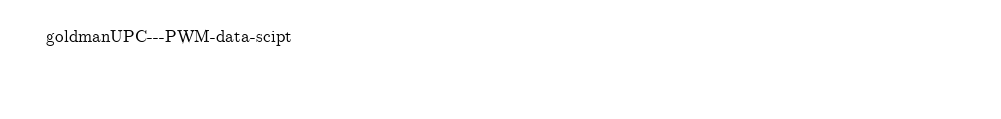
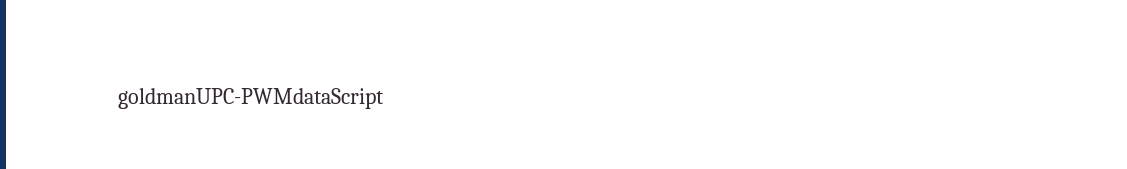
- goldmanUPC---PWM-data-scipt
+ goldmanUPC-PWMdataScript

